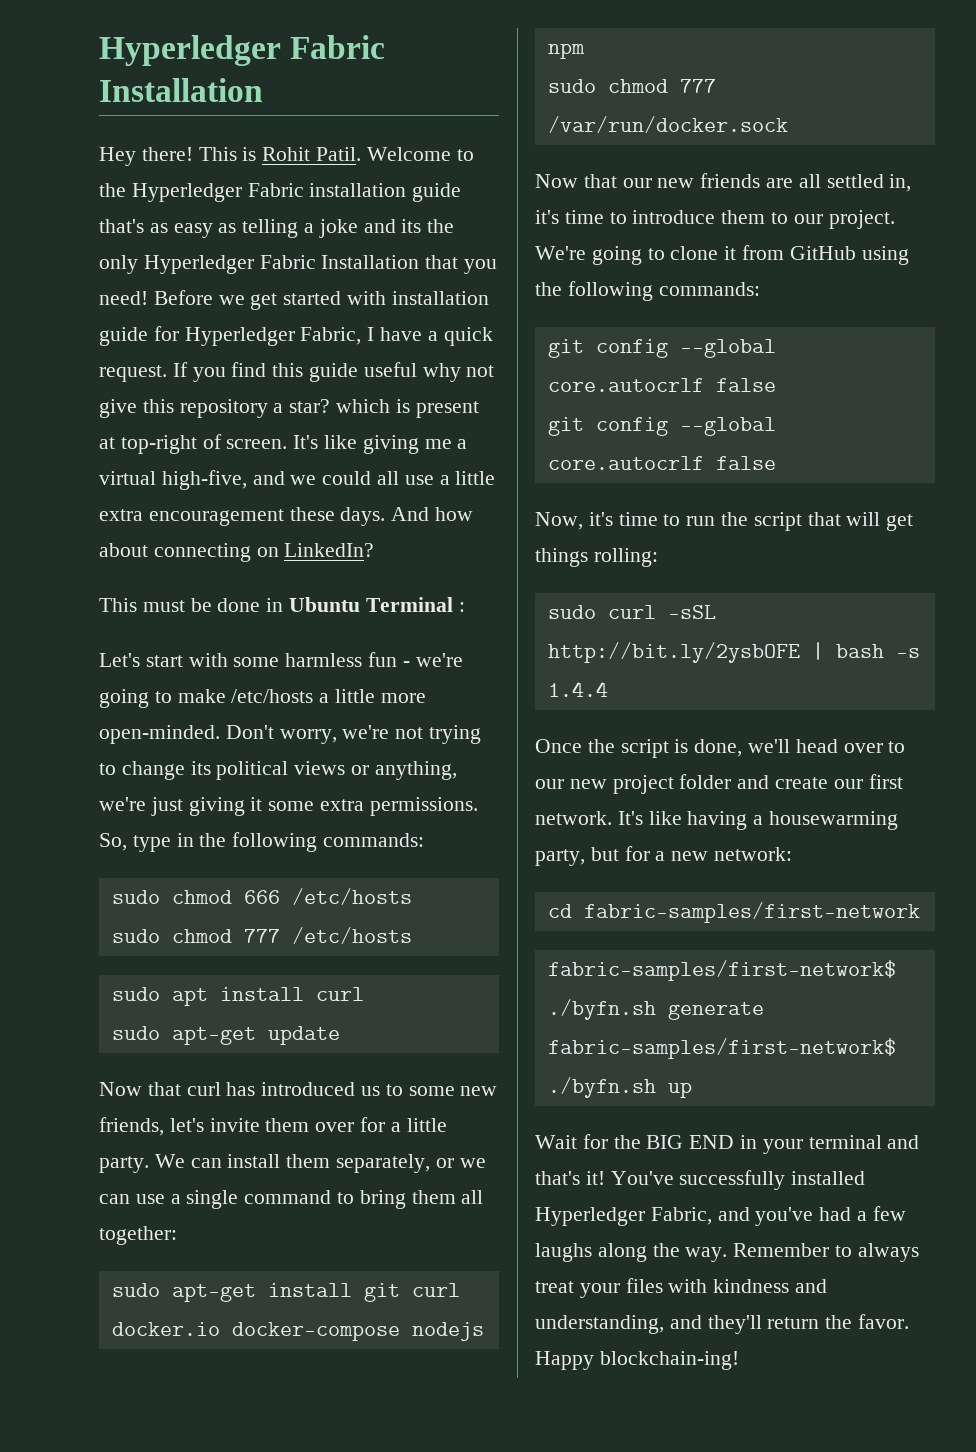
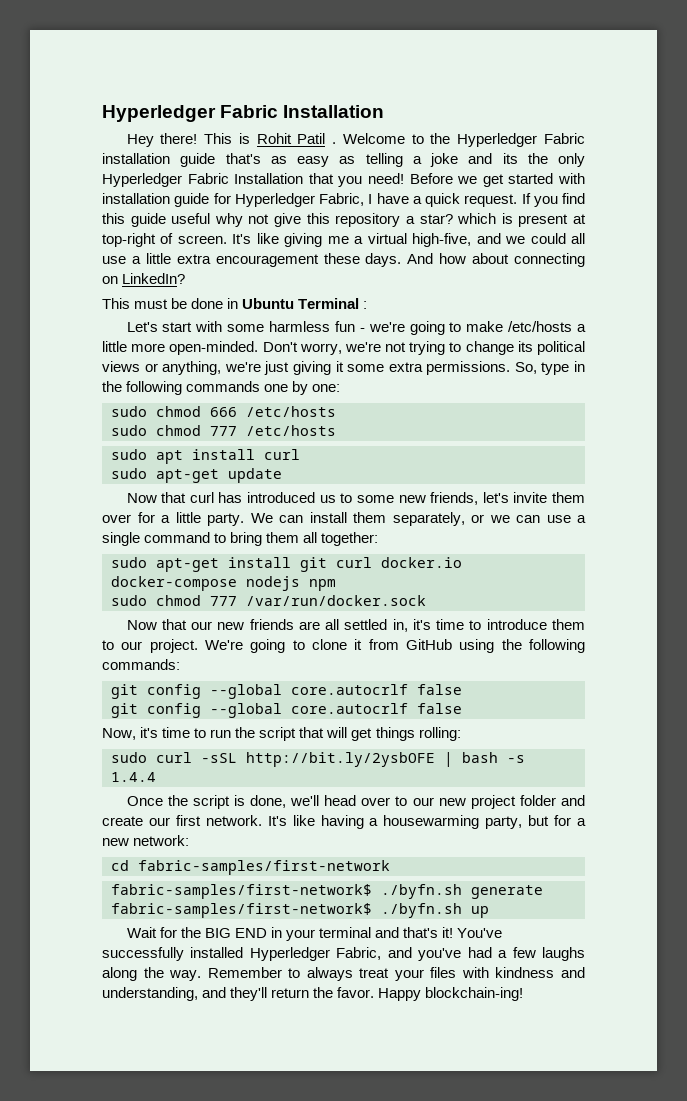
- This is Rohit Patil.
+ This is Rohit Patil .
- So, type in the following commands:
+ So, type in the following commands one by one:

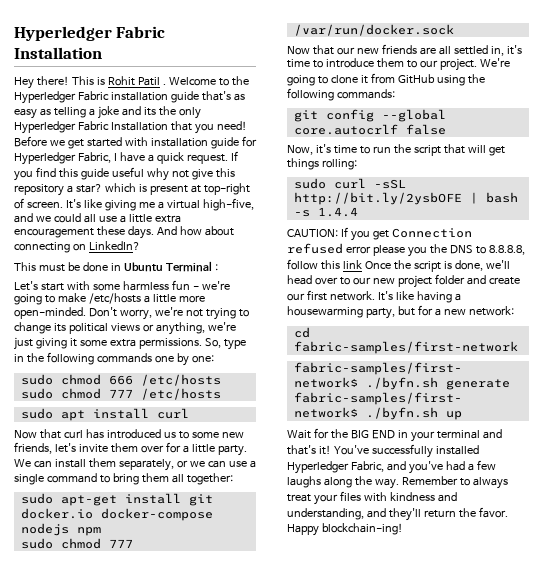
- sudo apt-get update
- sudo apt-get install git curl docker.io docker-compose nodejs npm
+ sudo apt-get install git docker.io docker-compose nodejs npm
  We're going to clone it from GitHub using the following commands:
- git config --global core.autocrlf false
- Once the script is done, we'll head over to our new project folder and create our first network.
+ CAUTION: If you get Connection refused error please you the DNS to 8.8.8.8, follow this link Once the script is done, we'll head over to our new project folder and create our first network.

